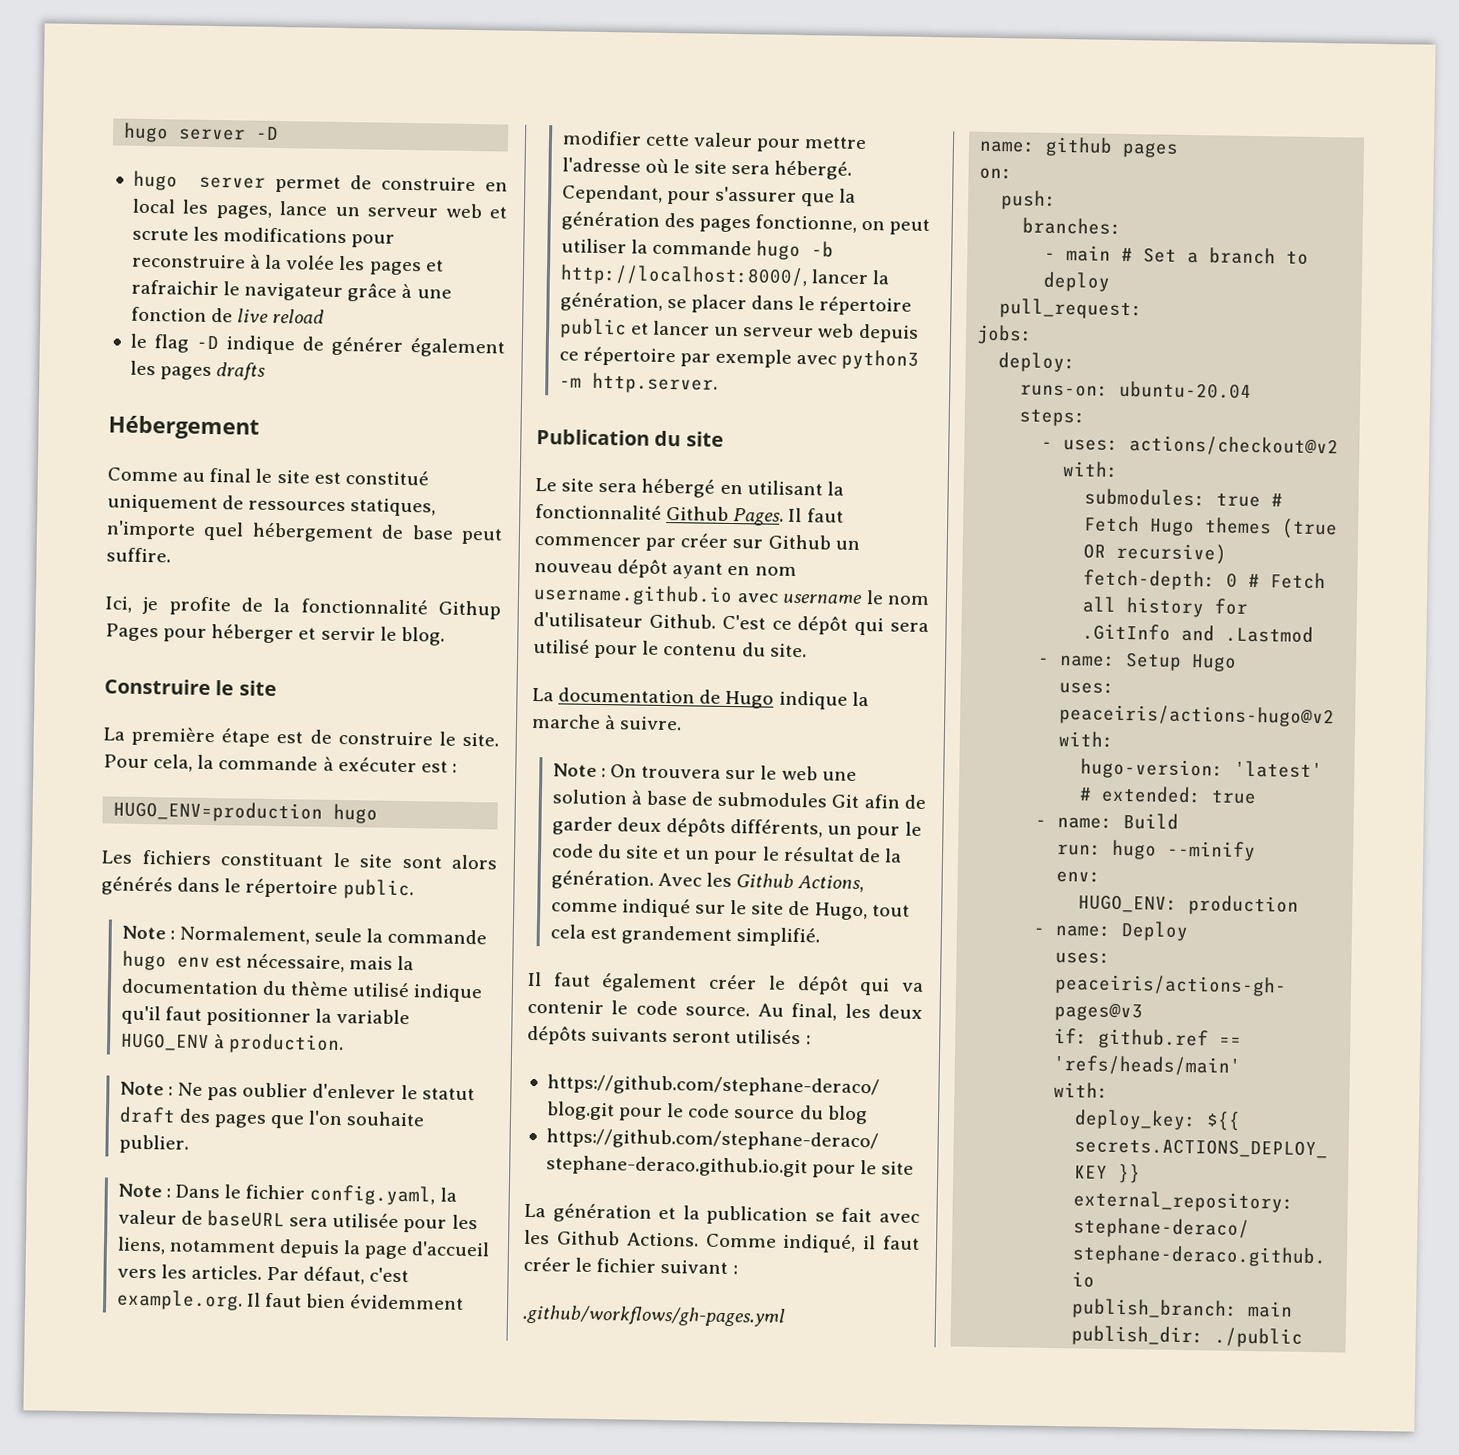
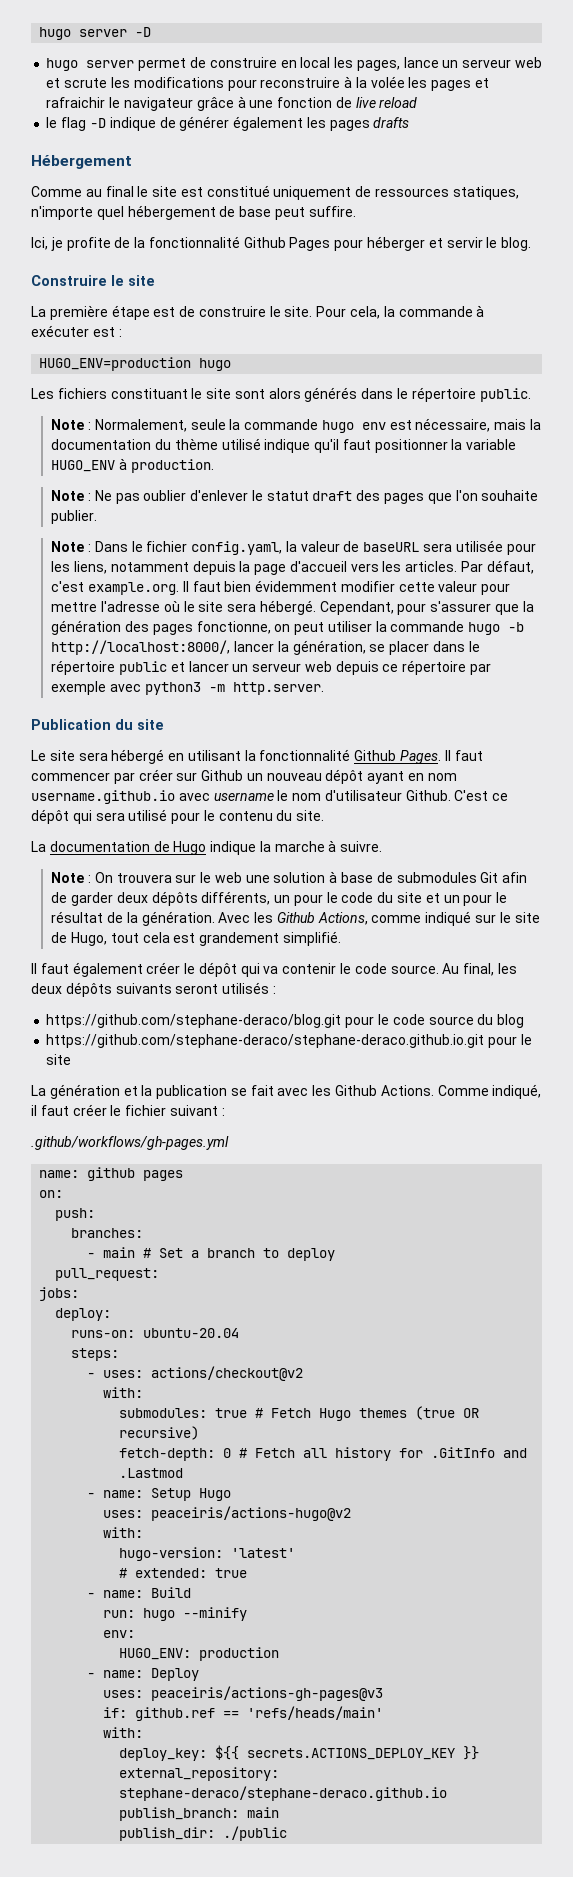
- Ici, je profite de la fonctionnalité Githup Pages pour héberger et servir le blog.
+ Ici, je profite de la fonctionnalité Github Pages pour héberger et servir le blog.

